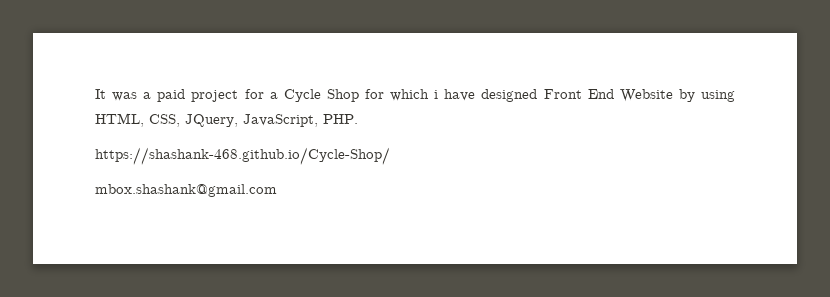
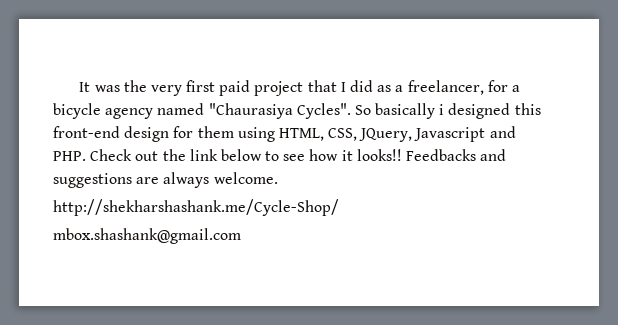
- It was a paid project for a Cycle Shop for which i have designed Front End Website by using HTML, CSS, JQuery, JavaScript, PHP.
- https://shashank-468.github.io/Cycle-Shop/
+ It was the very first paid project that I did as a freelancer, for a bicycle agency named "Chaurasiya Cycles". So basically i designed this front-end design for them using HTML, CSS, JQuery, Javascript and PHP. Check out the link below to see how it looks!! Feedbacks and suggestions are always welcome.
+ http://shekharshashank.me/Cycle-Shop/

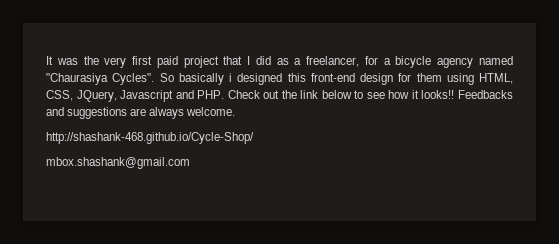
- http://shekharshashank.me/Cycle-Shop/
+ http://shashank-468.github.io/Cycle-Shop/

